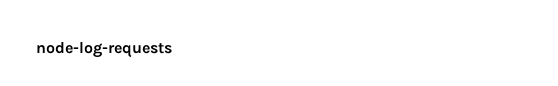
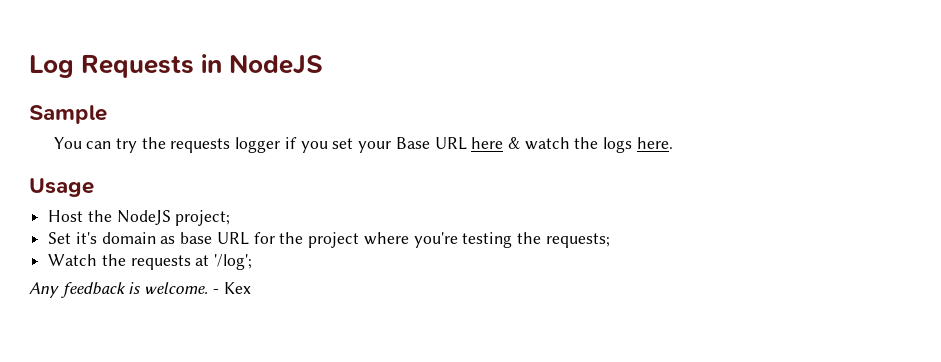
- node-log-requests
+ Log Requests in NodeJS
+ Sample
+ You can try the requests logger if you set your Base URL here & watch the logs here.
+ Usage
+ Host the NodeJS project;
+ Set it's domain as base URL for the project where you're testing the requests;
+ Watch the requests at '/log';
+ Any feedback is welcome. - Kex

